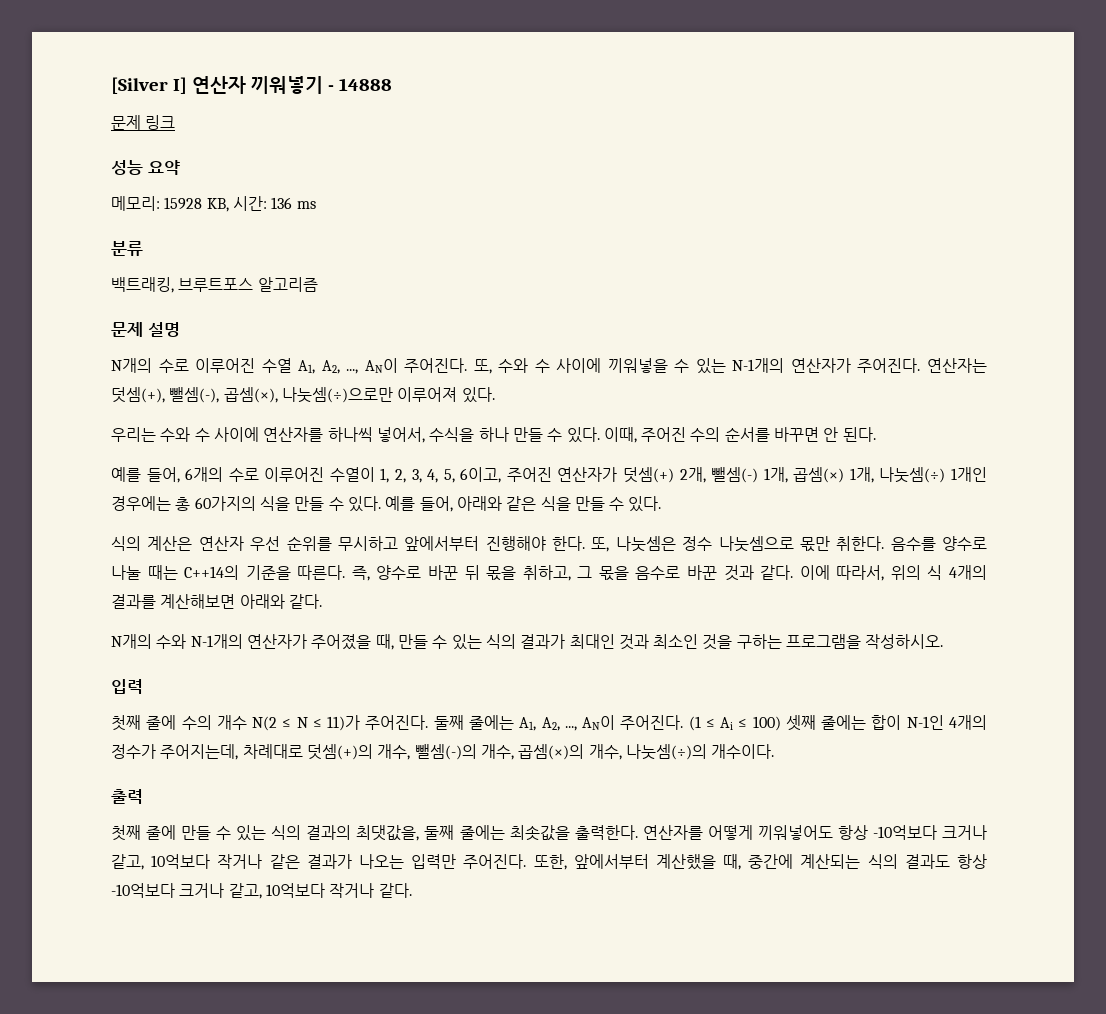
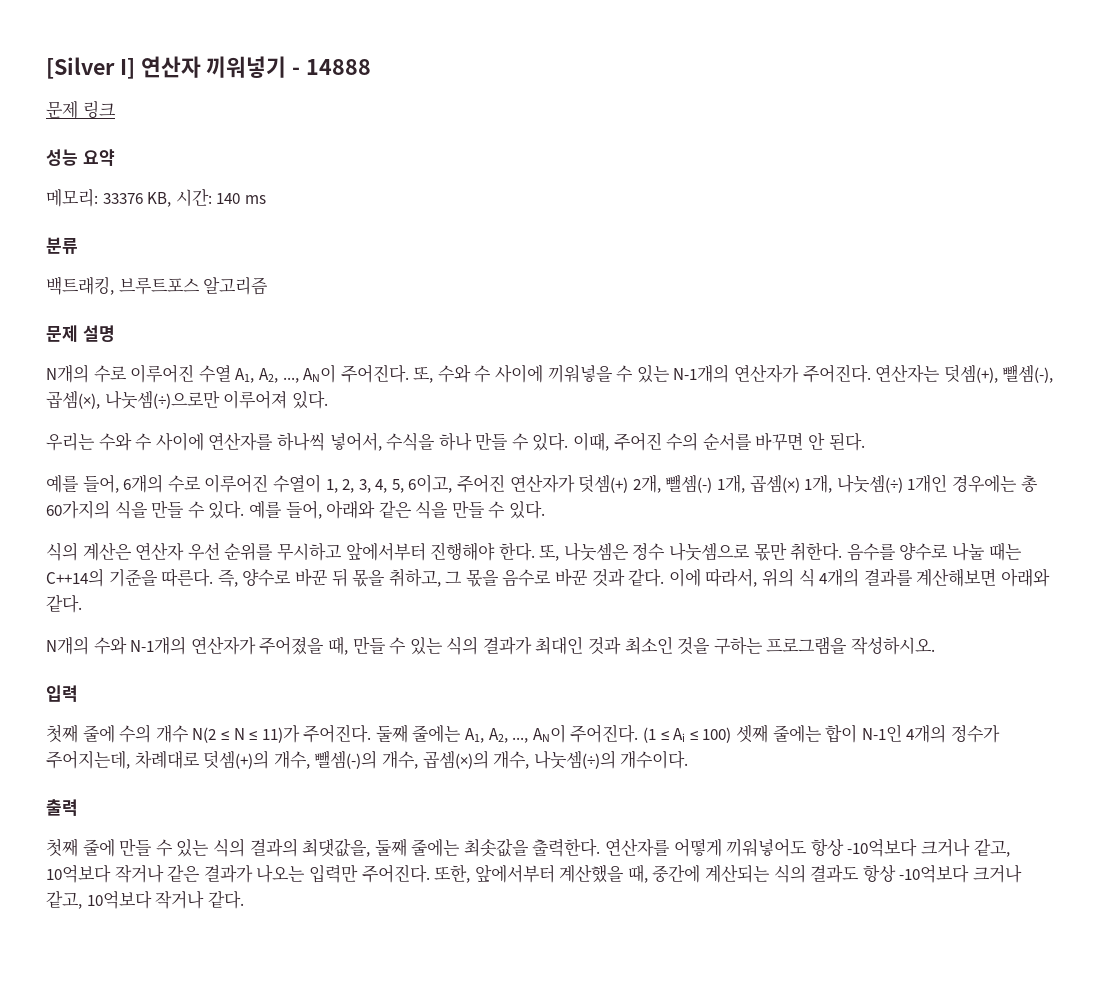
- 메모리: 15928 KB, 시간: 136 ms
+ 메모리: 33376 KB, 시간: 140 ms

